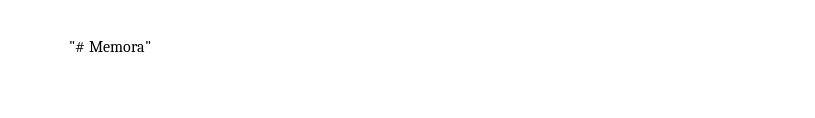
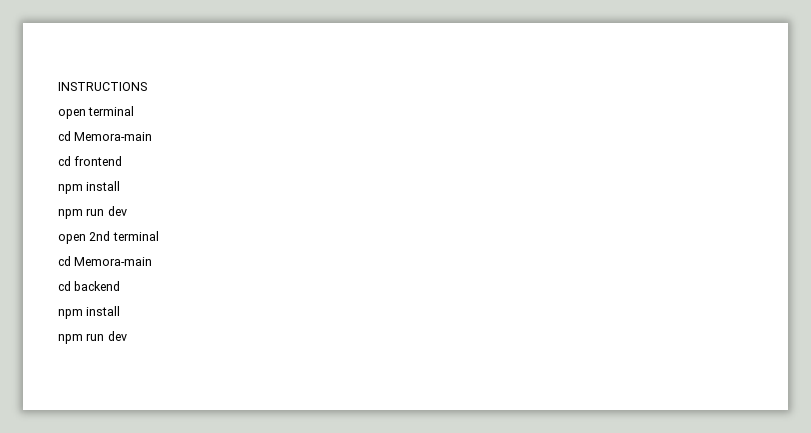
- "# Memora"
+ INSTRUCTIONS
+ open terminal
+ cd Memora-main
+ cd frontend
+ npm install
+ npm run dev
+ open 2nd terminal
+ cd Memora-main
+ cd backend
+ npm install
+ npm run dev

